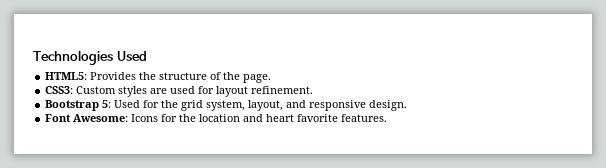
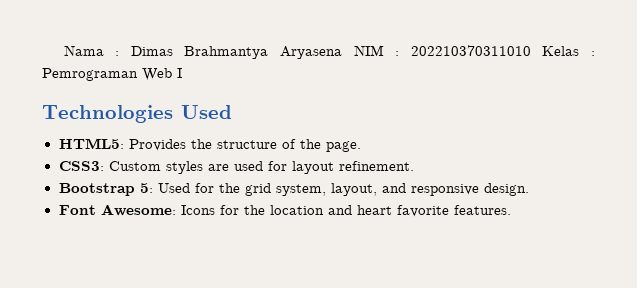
+ Nama : Dimas Brahmantya Aryasena NIM : 202210370311010 Kelas : Pemrograman Web I

